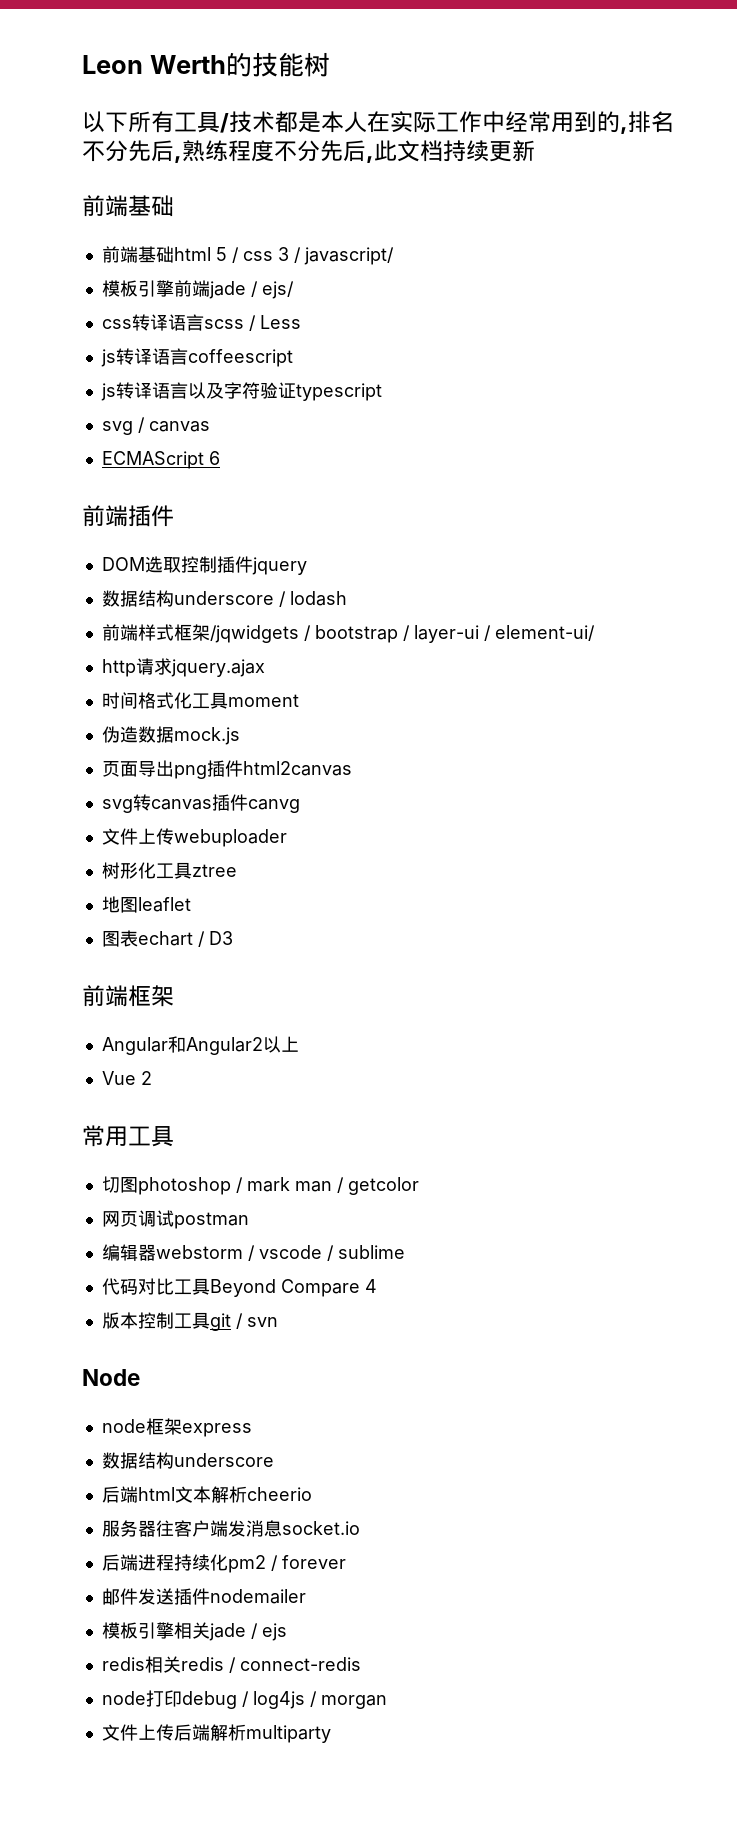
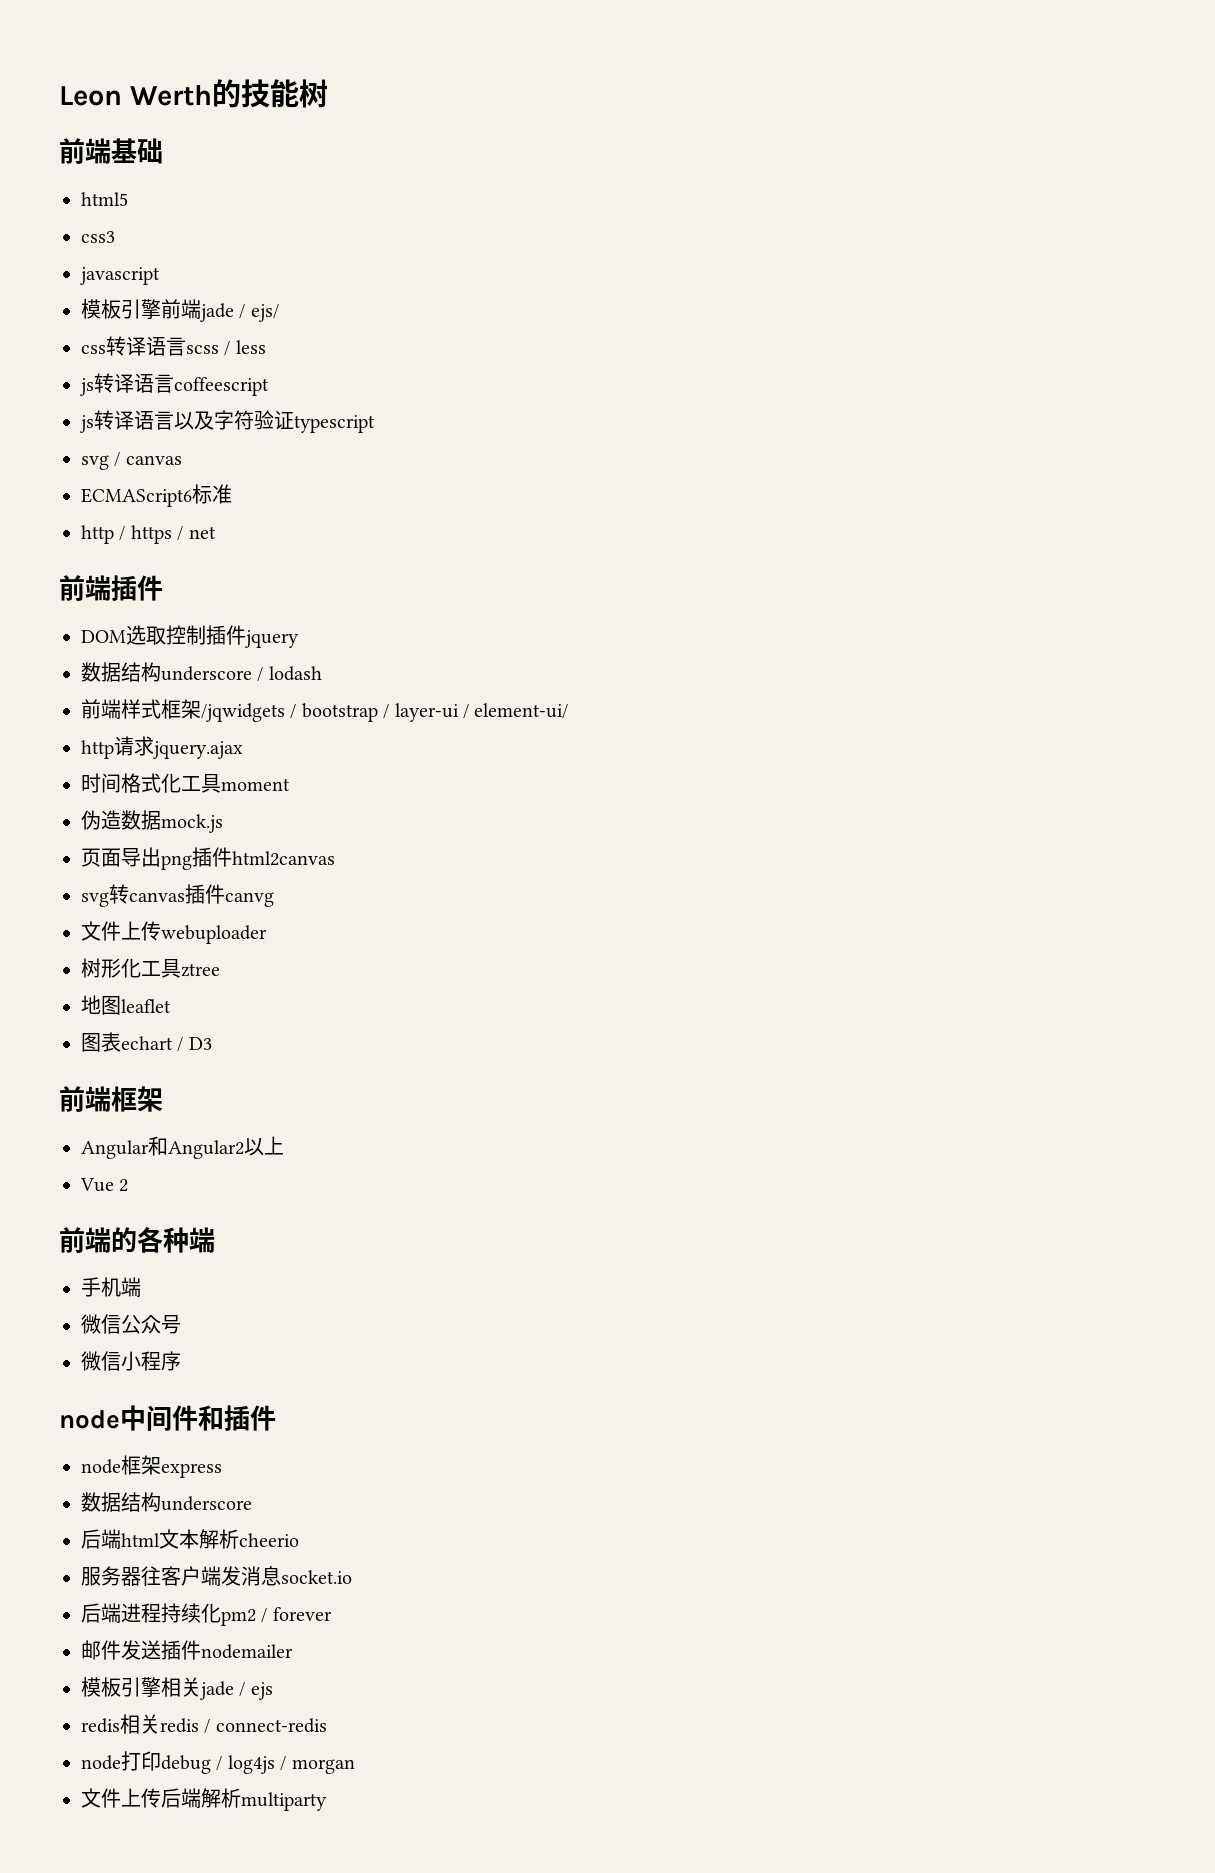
- 以下所有工具/技术都是本人在实际工作中经常用到的,排名不分先后,熟练程度不分先后,此文档持续更新
  前端基础
- 前端基础html 5 / css 3 / javascript/
+ html5
+ css3
+ javascript
- css转译语言scss / Less
+ css转译语言scss / less
- ECMAScript 6
+ ECMAScript6标准
+ http / https / net
- 常用工具
- 切图photoshop / mark man / getcolor
- 网页调试postman
- 编辑器webstorm / vscode / sublime
- 代码对比工具Beyond Compare 4
- 版本控制工具git / svn
- Node
+ 前端的各种端
+ 手机端
+ 微信公众号
+ 微信小程序
+ node中间件和插件

